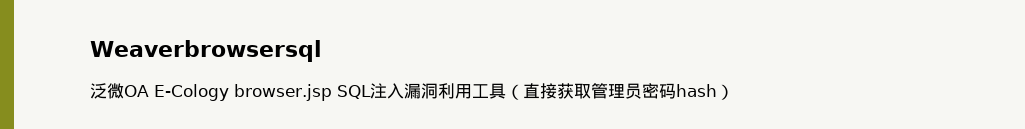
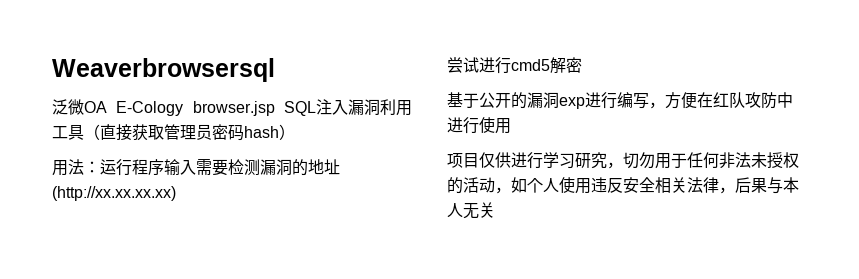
+ 用法：运行程序输入需要检测漏洞的地址(http://xx.xx.xx.xx)
+ 尝试进行cmd5解密
+ 基于公开的漏洞exp进行编写，方便在红队攻防中进行使用
+ 项目仅供进行学习研究，切勿用于任何非法未授权的活动，如个人使用违反安全相关法律，后果与本人无关

